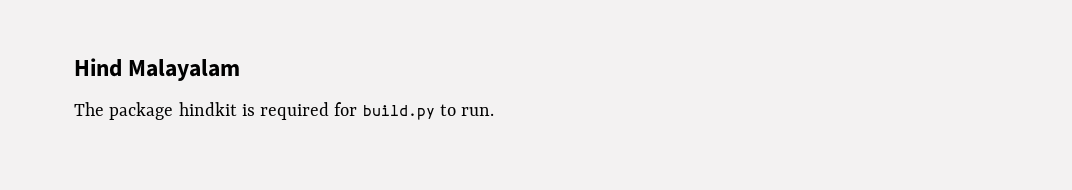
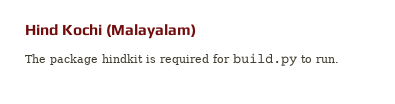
- Hind Malayalam
+ Hind Kochi (Malayalam)

